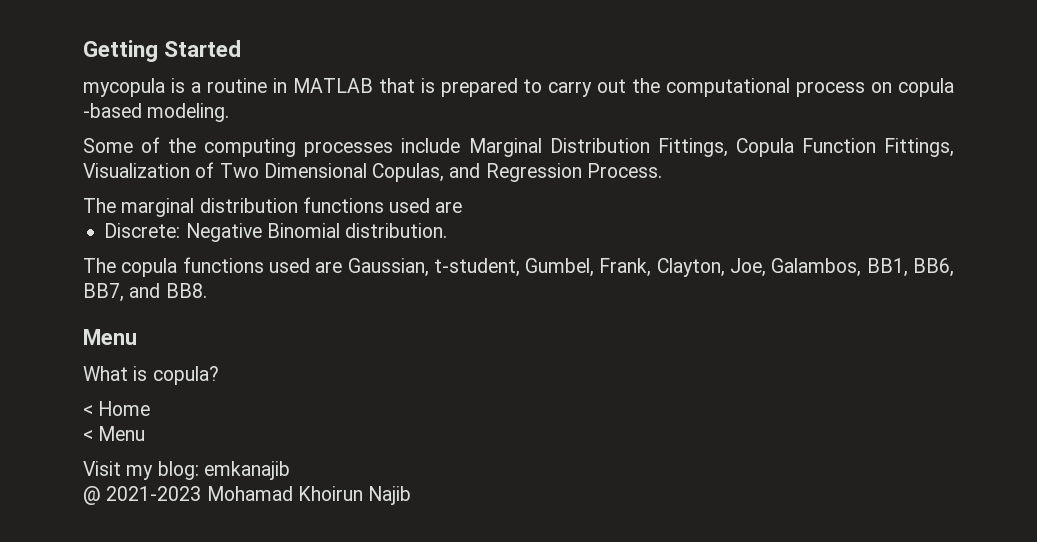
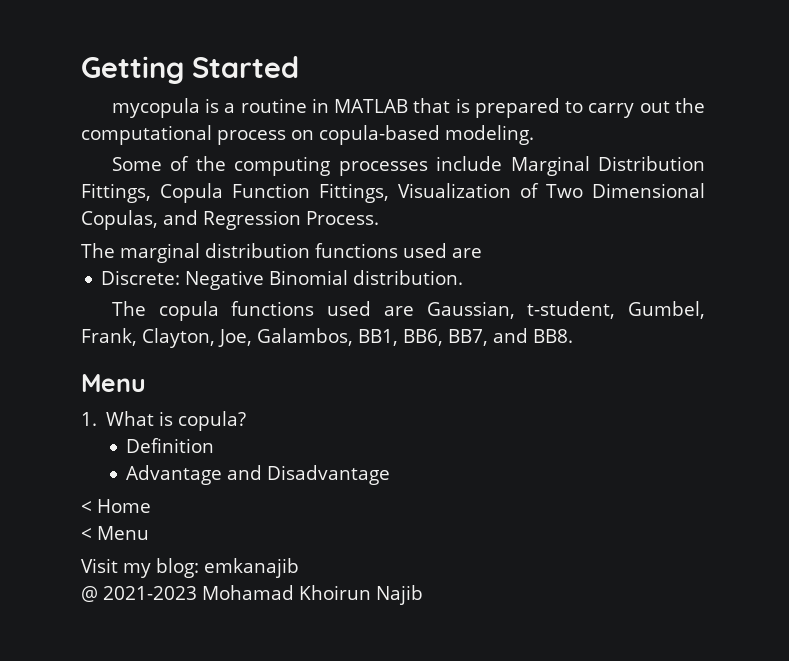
- mycopula is a routine in MATLAB that is prepared to carry out the computational process on copula -based modeling.
+ mycopula is a routine in MATLAB that is prepared to carry out the computational process on copula-based modeling.
- What is copula?
+ 1. What is copula?
+ Definition
+ Advantage and Disadvantage

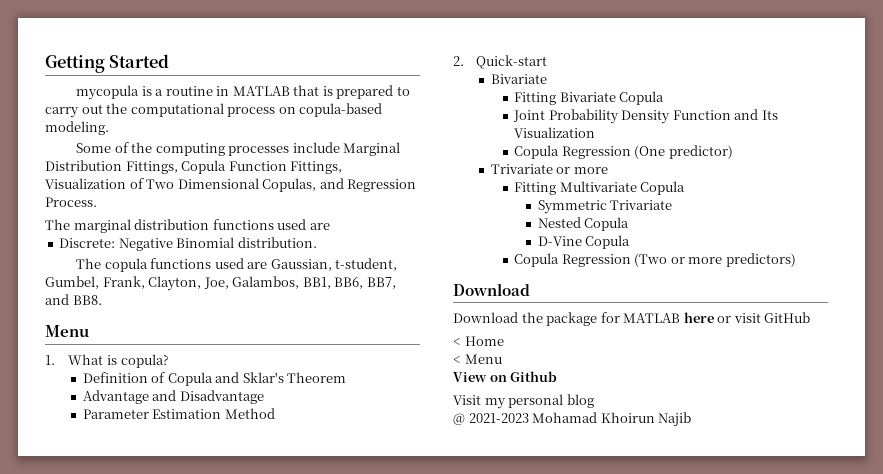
- Definition
+ Definition of Copula and Sklar's Theorem
  Advantage and Disadvantage
+ Parameter Estimation Method
+ 2. Quick-start
+ Bivariate
+ Fitting Bivariate Copula
+ Joint Probability Density Function and Its Visualization
+ Copula Regression (One predictor)
+ Trivariate or more
+ Fitting Multivariate Copula
+ Symmetric Trivariate
+ Nested Copula
+ D-Vine Copula
+ Copula Regression (Two or more predictors)
+ Download
+ Download the package for MATLAB here or visit GitHub
+ View on Github
- Visit my blog: emkanajib
+ Visit my personal blog

